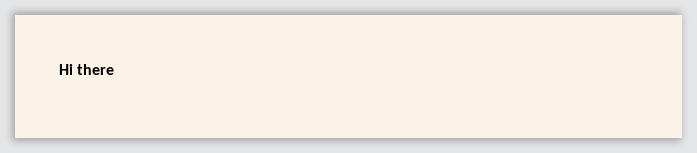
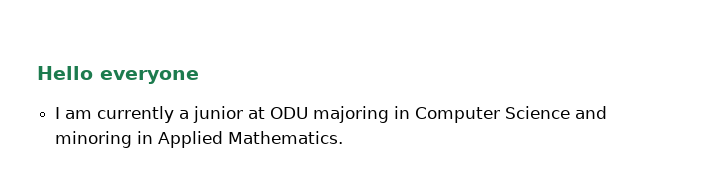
- Hi there
+ Hello everyone
+ I am currently a junior at ODU majoring in Computer Science and minoring in Applied Mathematics.

